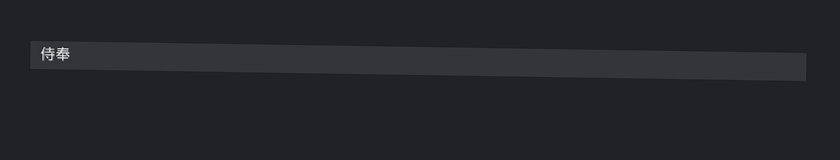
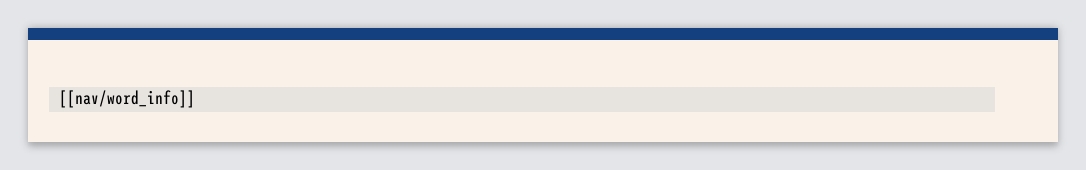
- 侍奉
+ [[nav/word_info]]

